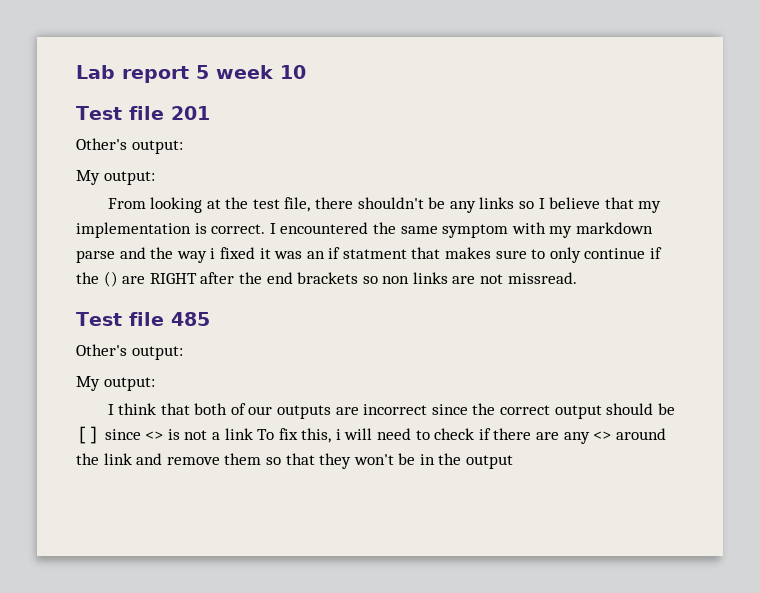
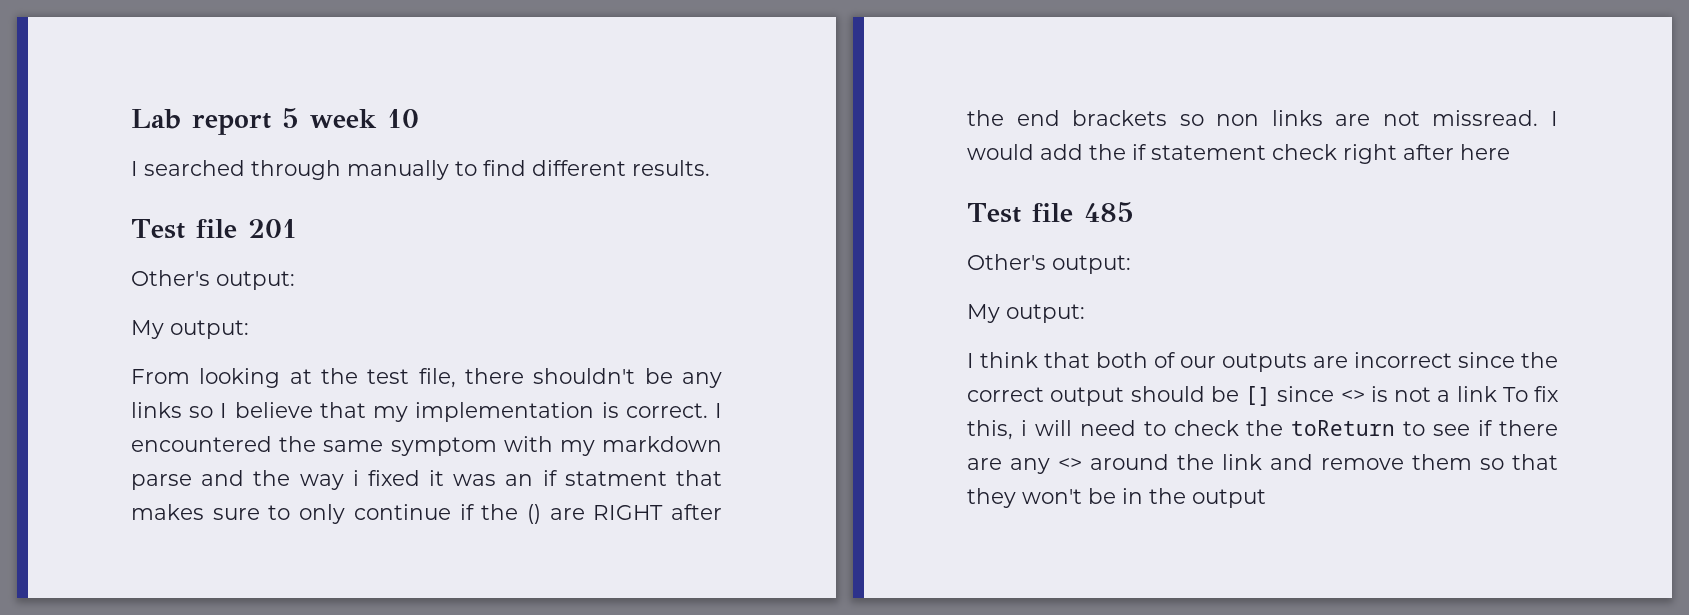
+ I searched through manually to find different results.
+ I would add the if statement check right after here
- I think that both of our outputs are incorrect since the correct output should be [] since <> is not a link To fix this, i will need to check if there are any <> around the link and remove them so that they won't be in the output
+ I think that both of our outputs are incorrect since the correct output should be [] since <> is not a link To fix this, i will need to check the toReturn to see if there are any <> around the link and remove them so that they won't be in the output

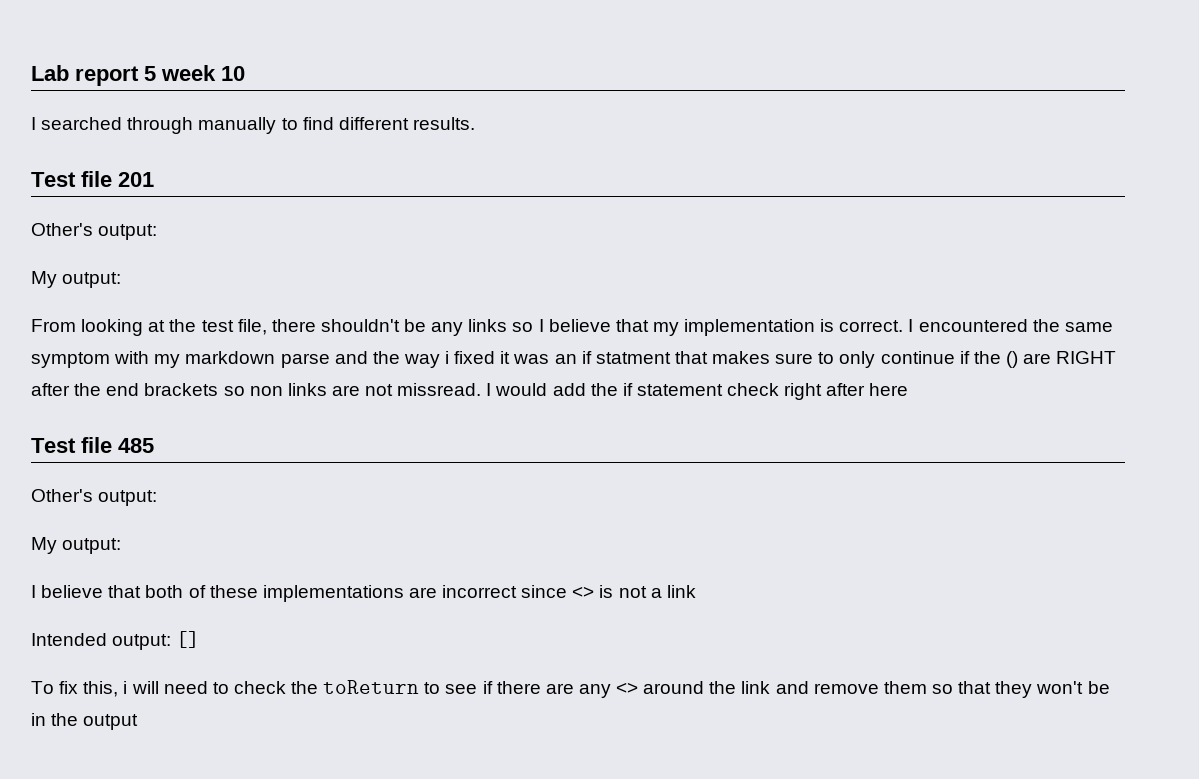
- I think that both of our outputs are incorrect since the correct output should be [] since <> is not a link To fix this, i will need to check the toReturn to see if there are any <> around the link and remove them so that they won't be in the output
+ I believe that both of these implementations are incorrect since <> is not a link
+ Intended output: []
+ To fix this, i will need to check the toReturn to see if there are any <> around the link and remove them so that they won't be in the output

